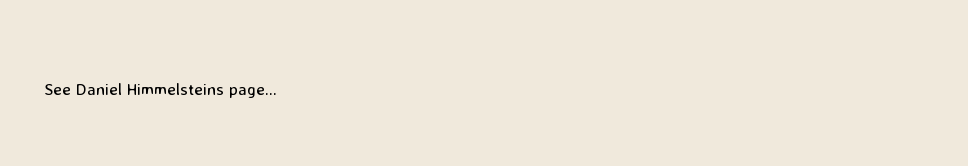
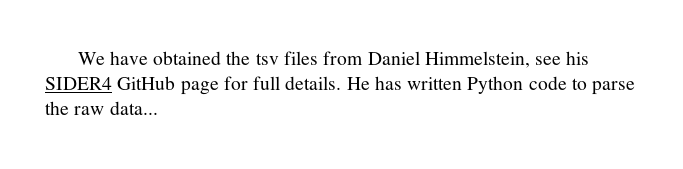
- See Daniel Himmelsteins page...
+ We have obtained the tsv files from Daniel Himmelstein, see his SIDER4 GitHub page for full details. He has written Python code to parse the raw data...

